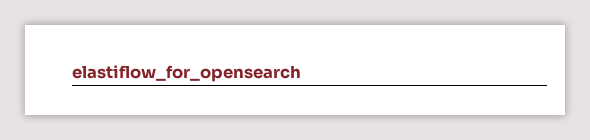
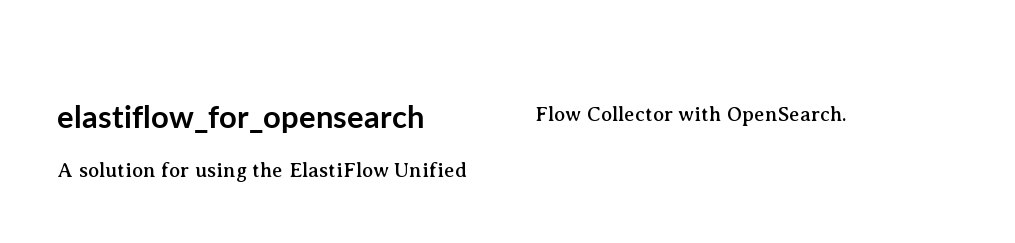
+ A solution for using the ElastiFlow Unified Flow Collector with OpenSearch.

